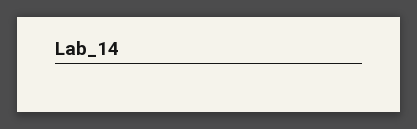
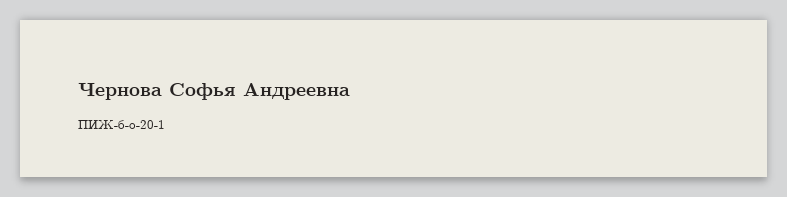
- Lab_14
+ Чернова Софья Андреевна
+ ПИЖ-б-о-20-1

